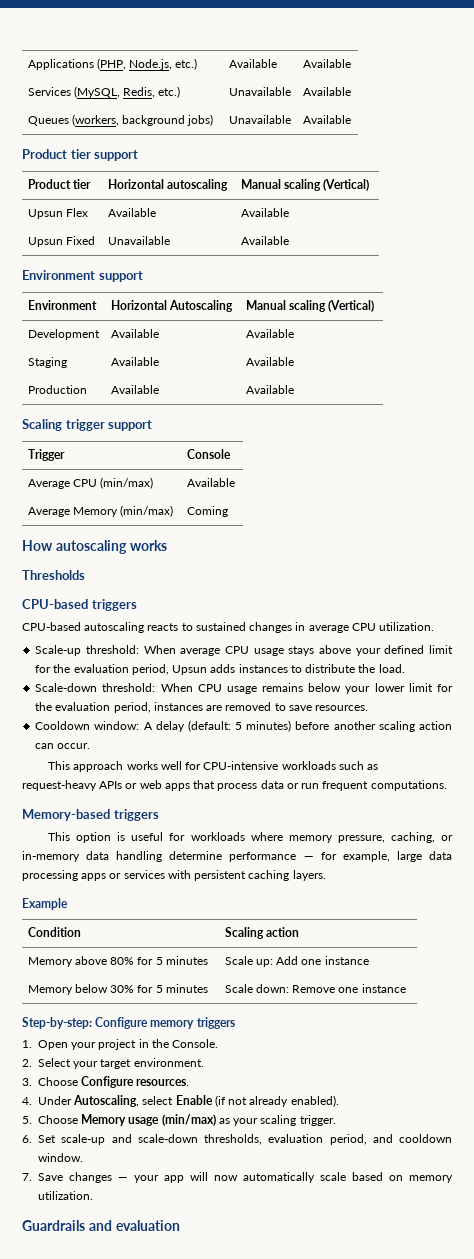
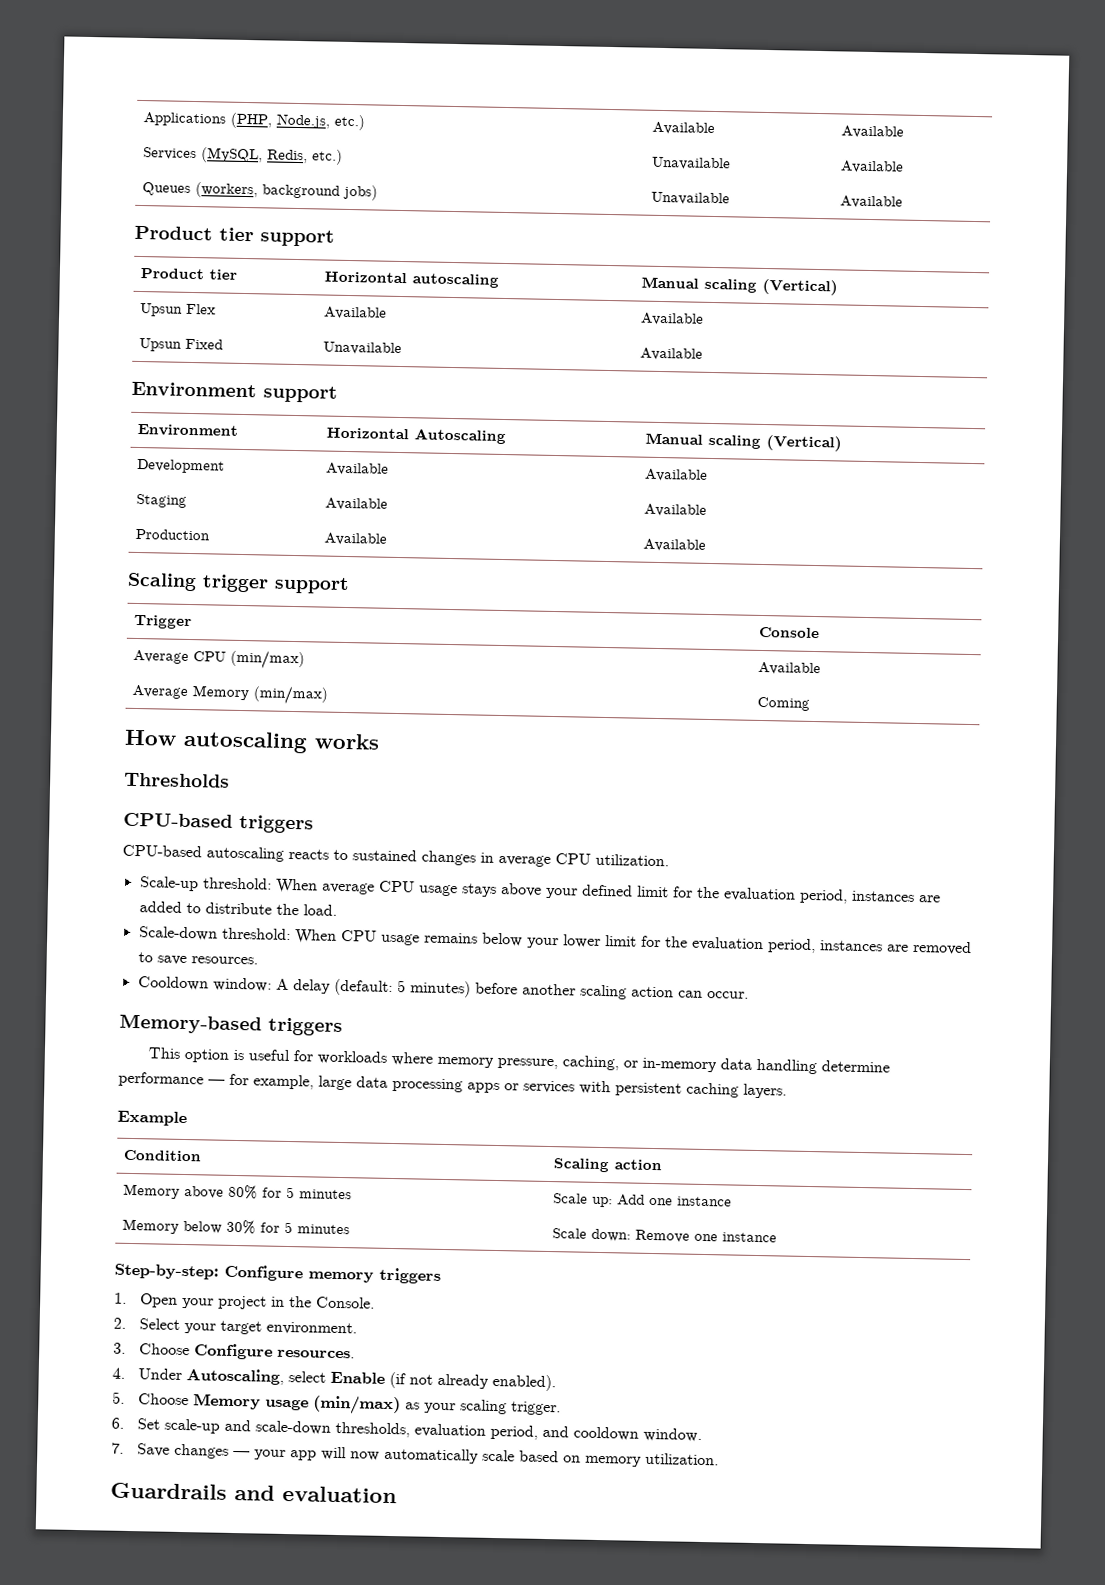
- Scale-up threshold: When average CPU usage stays above your defined limit for the evaluation period, Upsun adds instances to distribute the load.
+ Scale-up threshold: When average CPU usage stays above your defined limit for the evaluation period, instances are added to distribute the load.
- This approach works well for CPU-intensive workloads such as request-heavy APIs or web apps that process data or run frequent computations.

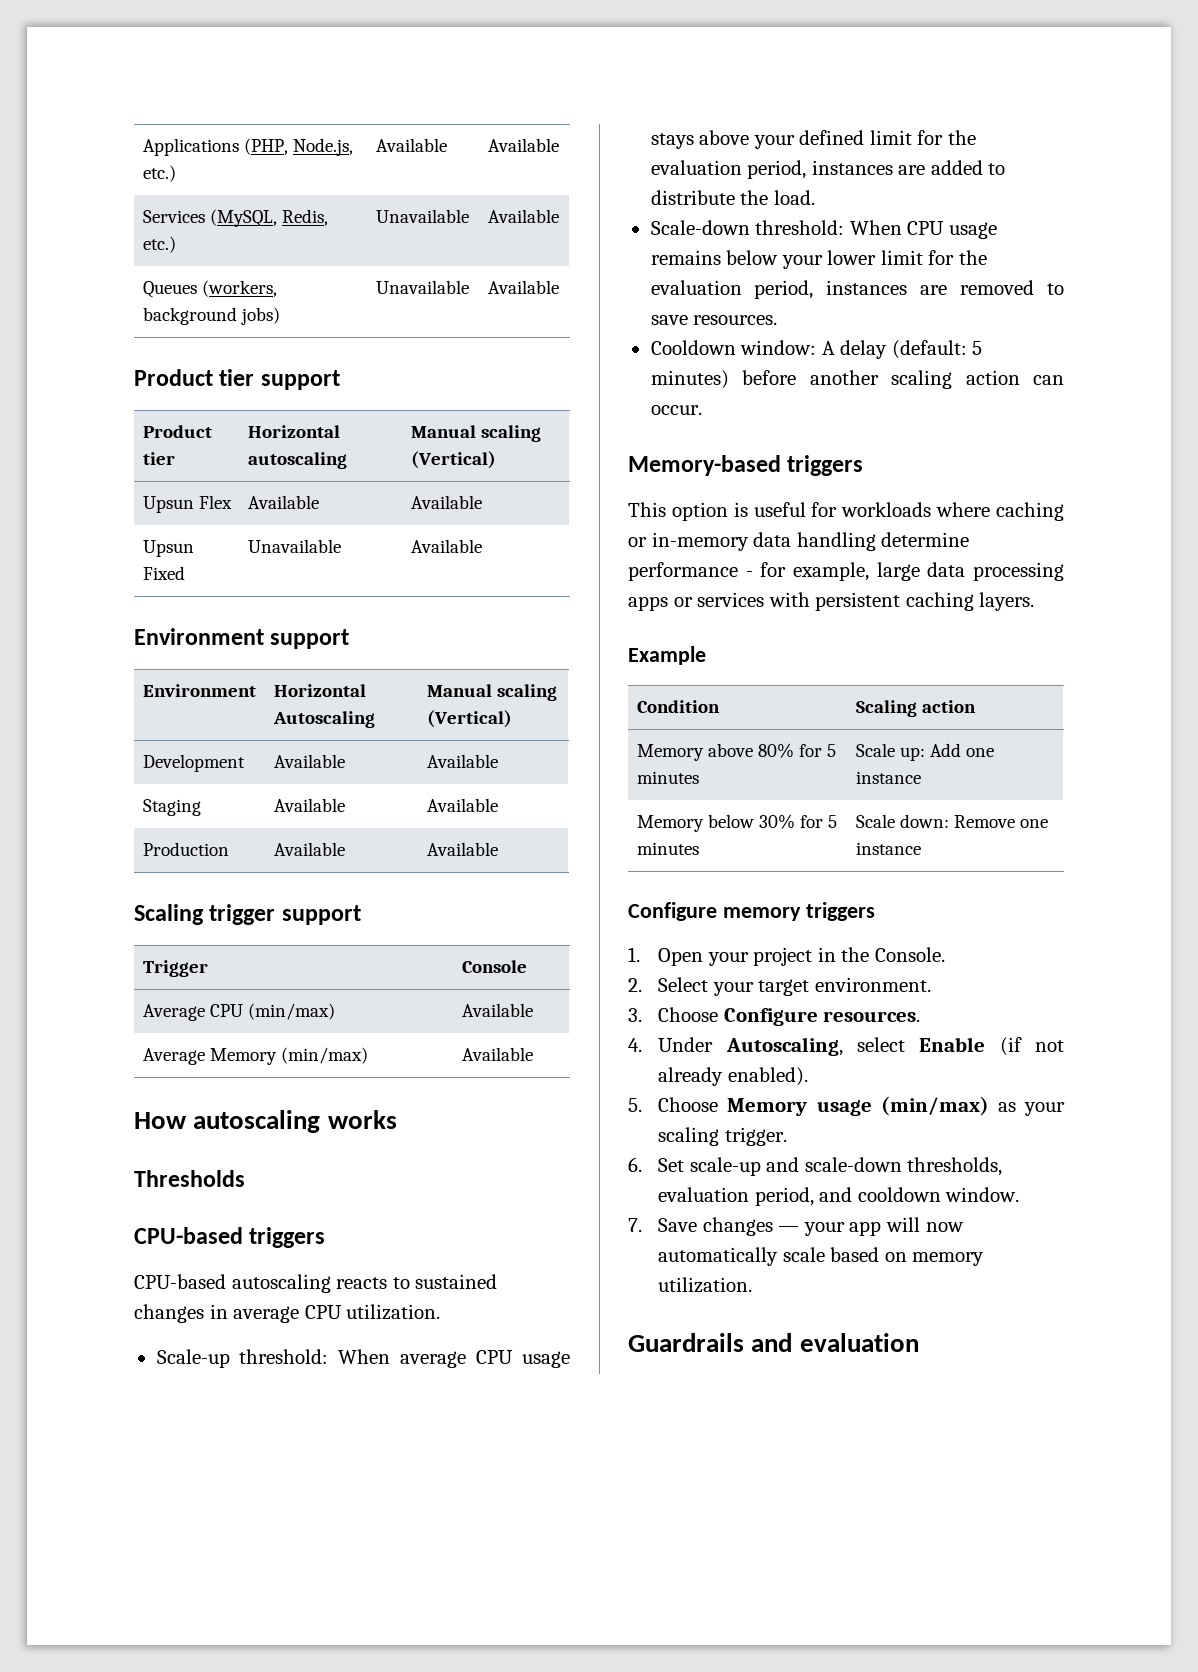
- Average Memory (min/max) | Coming
+ Average Memory (min/max) | Available
- This option is useful for workloads where memory pressure, caching, or in-memory data handling determine performance — for example, large data processing apps or services with persistent caching layers.
+ This option is useful for workloads where caching or in-memory data handling determine performance - for example, large data processing apps or services with persistent caching layers.
- Step-by-step: Configure memory triggers
+ Configure memory triggers

